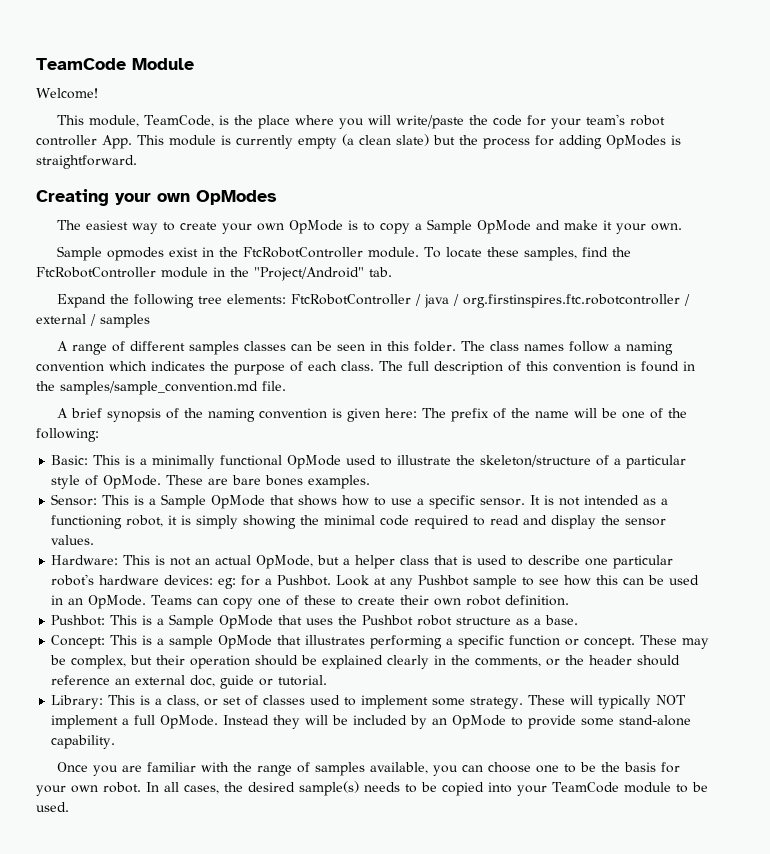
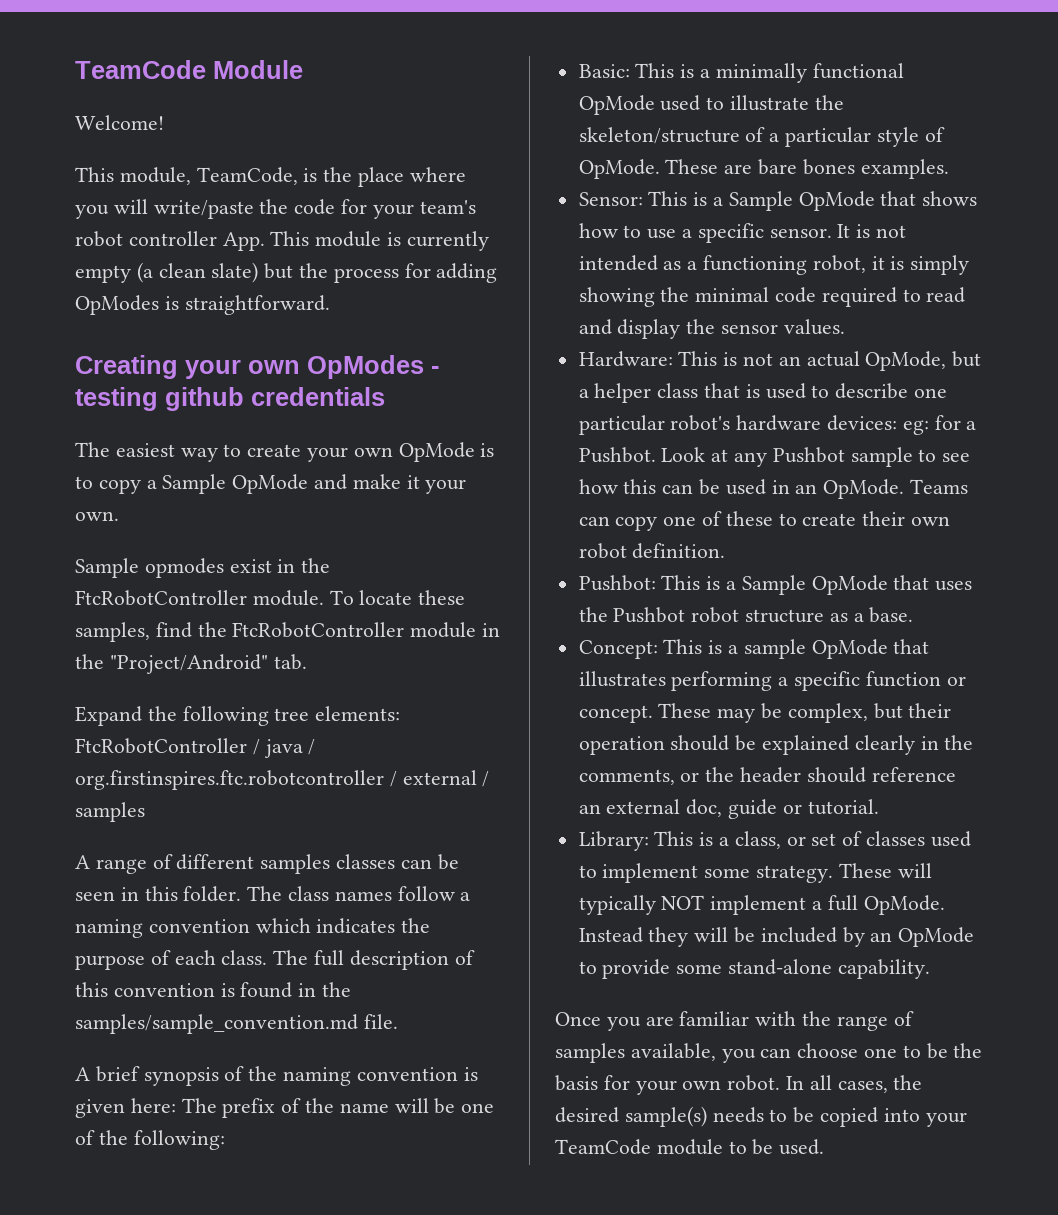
- Creating your own OpModes
+ Creating your own OpModes - testing github credentials

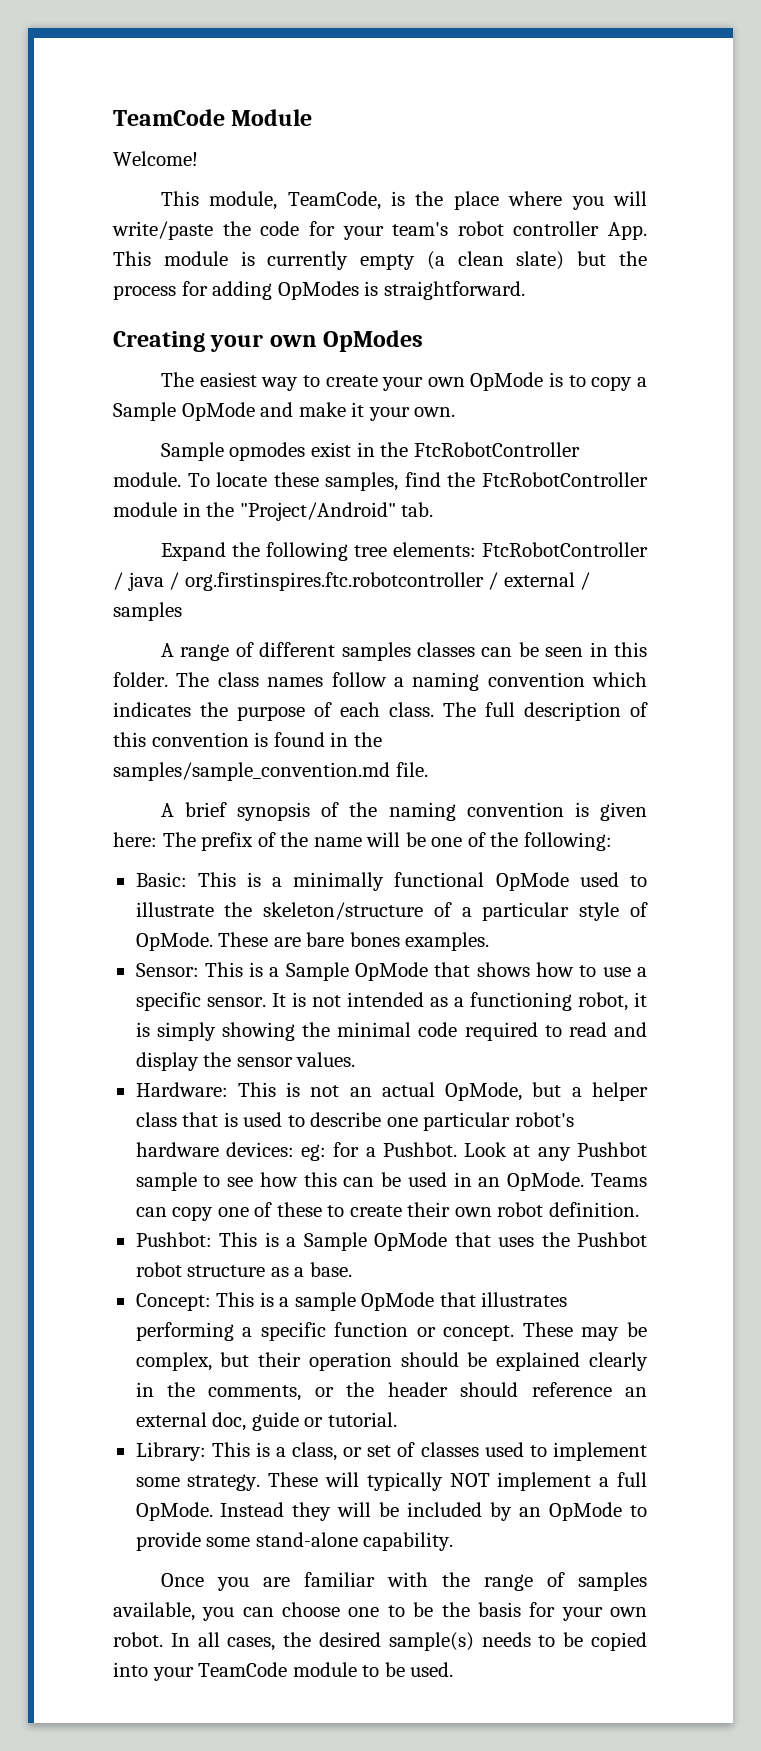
- Creating your own OpModes - testing github credentials
+ Creating your own OpModes

